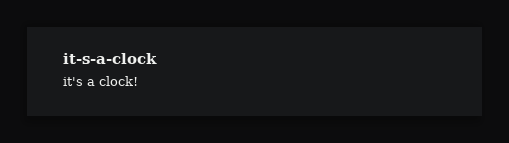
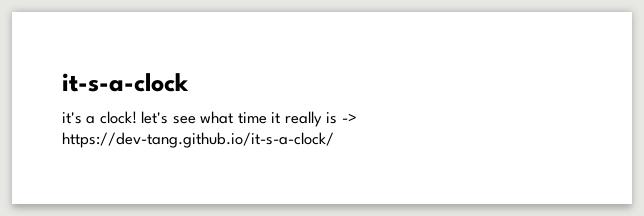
- it's a clock!
+ it's a clock! let's see what time it really is -> https://dev-tang.github.io/it-s-a-clock/

